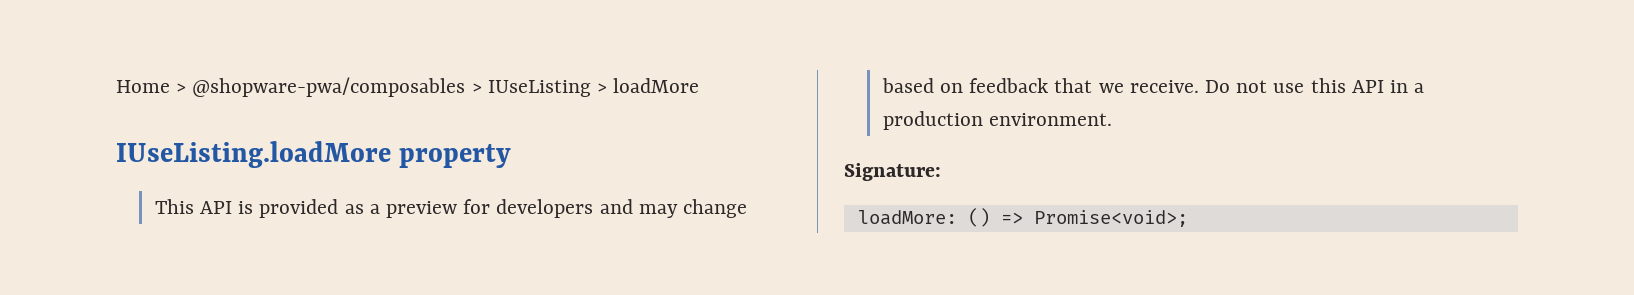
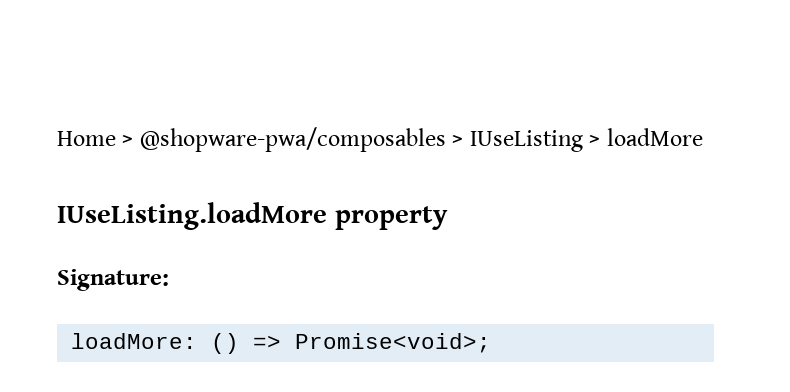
- This API is provided as a preview for developers and may change based on feedback that we receive. Do not use this API in a production environment.

